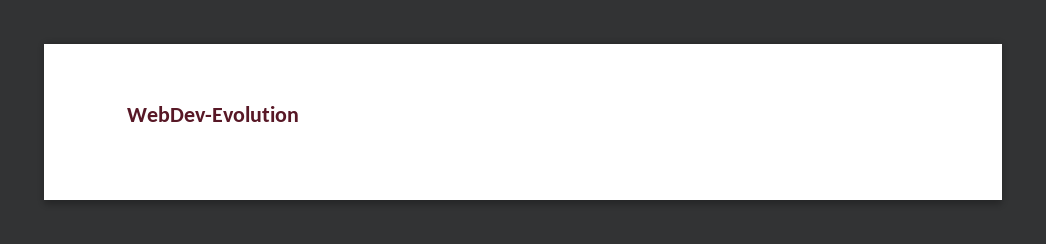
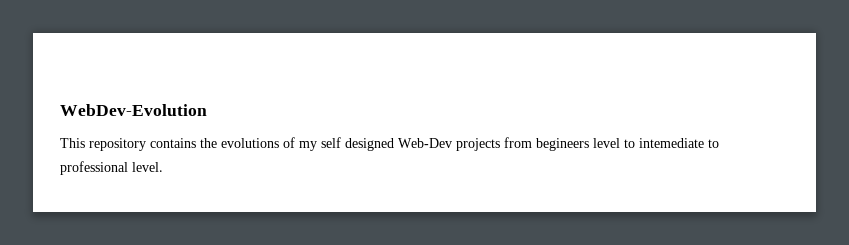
+ This repository contains the evolutions of my self designed Web-Dev projects from begineers level to intemediate to professional level.

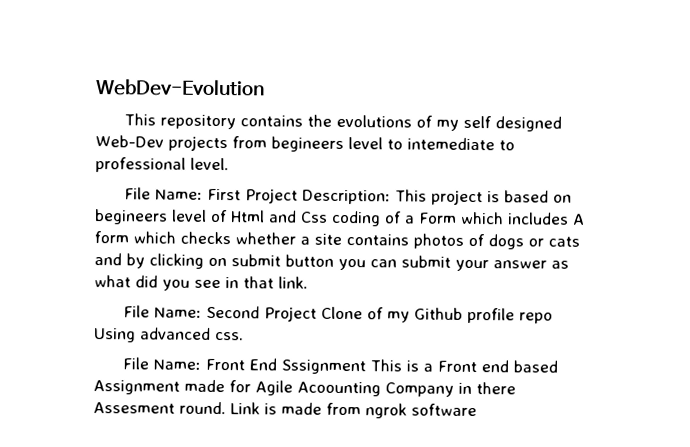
+ File Name: First Project Description: This project is based on begineers level of Html and Css coding of a Form which includes A form which checks whether a site contains photos of dogs or cats and by clicking on submit button you can submit your answer as what did you see in that link.
+ File Name: Second Project Clone of my Github profile repo Using advanced css.
+ File Name: Front End Sssignment This is a Front end based Assignment made for Agile Acoounting Company in there Assesment round. Link is made from ngrok software

